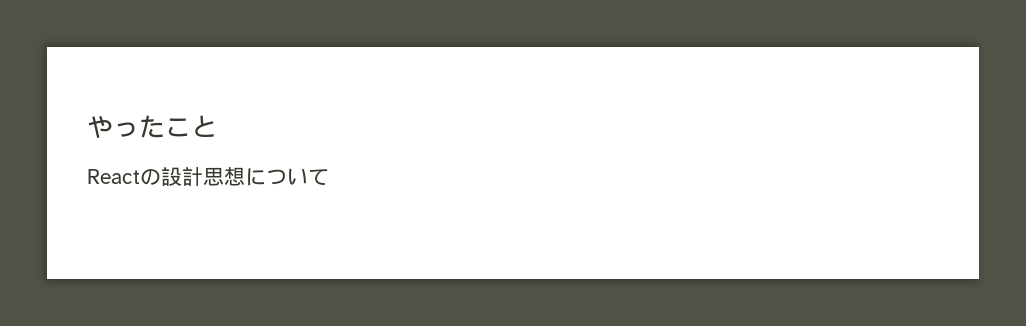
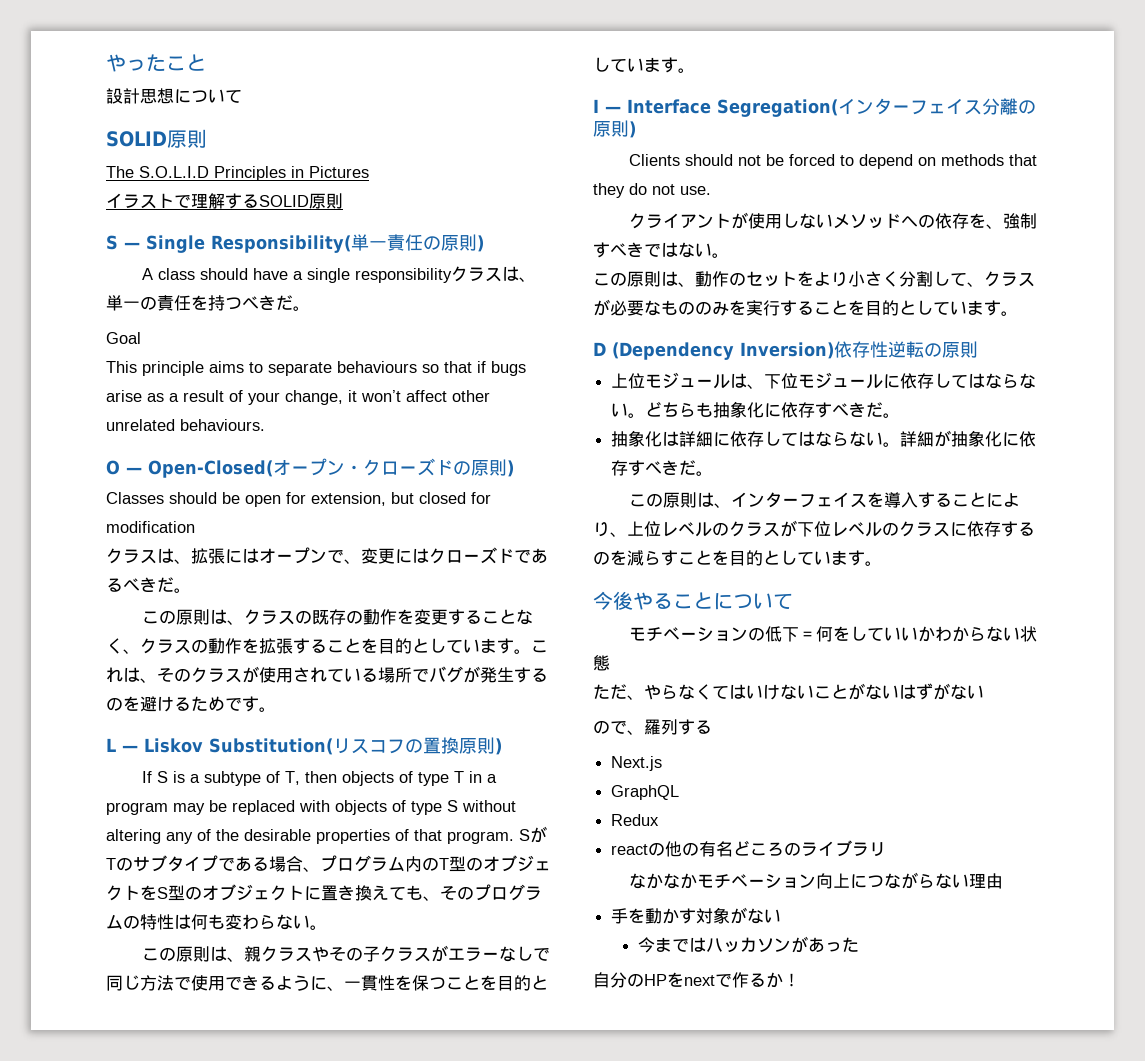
- Reactの設計思想について
+ 設計思想について
+ SOLID原則
+ The S.O.L.I.D Principles in Pictures
+ イラストで理解するSOLID原則
+ S — Single Responsibility(単一責任の原則)
+ A class should have a single responsibilityクラスは、単一の責任を持つべきだ。
+ Goal
+ This principle aims to separate behaviours so that if bugs arise as a result of your change, it won’t affect other unrelated behaviours.
+ O — Open-Closed(オープン・クローズドの原則)
+ Classes should be open for extension, but closed for modification
+ クラスは、拡張にはオープンで、変更にはクローズドであるべきだ。
+ この原則は、クラスの既存の動作を変更することなく、クラスの動作を拡張することを目的としています。これは、そのクラスが使用されている場所でバグが発生するのを避けるためです。
+ L — Liskov Substitution(リスコフの置換原則)
+ If S is a subtype of T, then objects of type T in a program may be replaced with objects of type S without altering any of the desirable properties of that program. SがTのサブタイプである場合、プログラム内のT型のオブジェクトをS型のオブジェクトに置き換えても、そのプログラムの特性は何も変わらない。
+ この原則は、親クラスやその子クラスがエラーなしで同じ方法で使用できるように、一貫性を保つことを目的としています。
+ I — Interface Segregation(インターフェイス分離の原則)
+ Clients should not be forced to depend on methods that they do not use.
+ クライアントが使用しないメソッドへの依存を、強制すべきではない。
+ この原則は、動作のセットをより小さく分割して、クラスが必要なもののみを実行することを目的としています。
+ D (Dependency Inversion)依存性逆転の原則
+ 上位モジュールは、下位モジュールに依存してはならない。どちらも抽象化に依存すべきだ。
+ 抽象化は詳細に依存してはならない。詳細が抽象化に依存すべきだ。
+ この原則は、インターフェイスを導入することにより、上位レベルのクラスが下位レベルのクラスに依存するのを減らすことを目的としています。
+ 今後やることについて
+ モチベーションの低下＝何をしていいかわからない状態
+ ただ、やらなくてはいけないことがないはずがない
+ ので、羅列する
+ Next.js
+ GraphQL
+ Redux
+ reactの他の有名どころのライブラリ
+ なかなかモチベーション向上につながらない理由
+ 手を動かす対象がない
+ 今まではハッカソンがあった
+ 自分のHPをnextで作るか！

